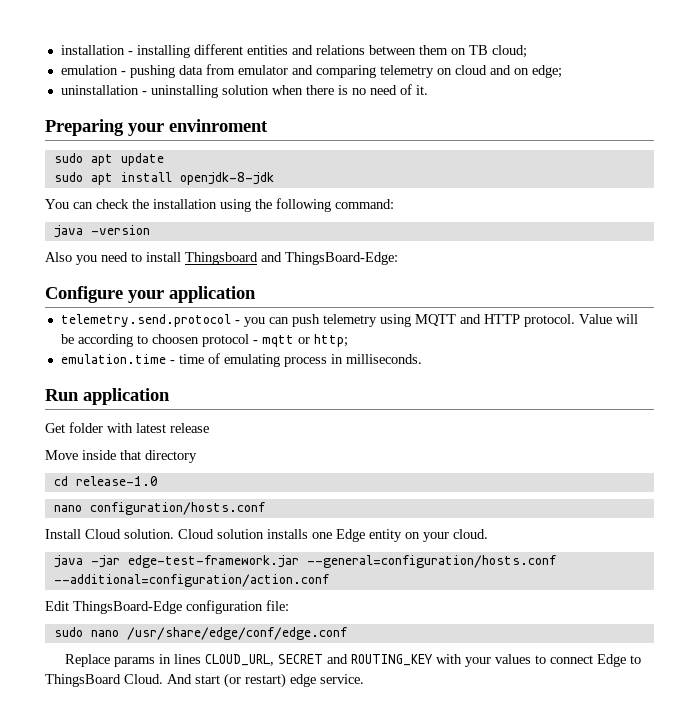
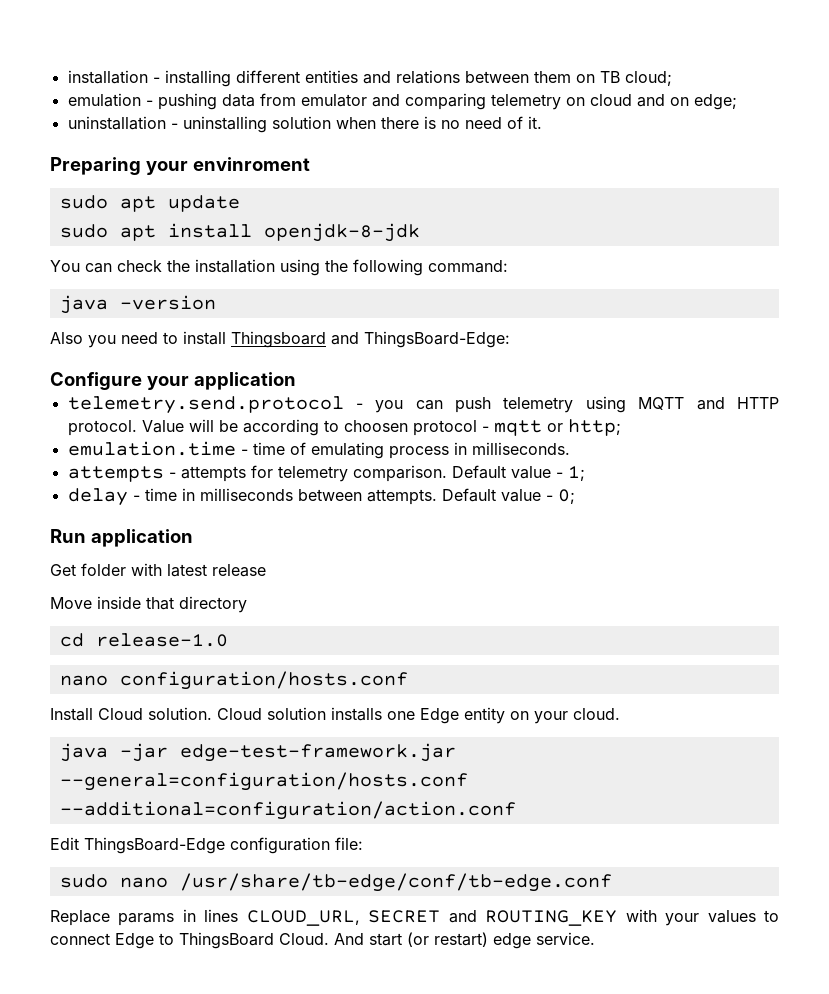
+ attempts - attempts for telemetry comparison. Default value - 1;
+ delay - time in milliseconds between attempts. Default value - 0;
- sudo nano /usr/share/edge/conf/edge.conf
+ sudo nano /usr/share/tb-edge/conf/tb-edge.conf

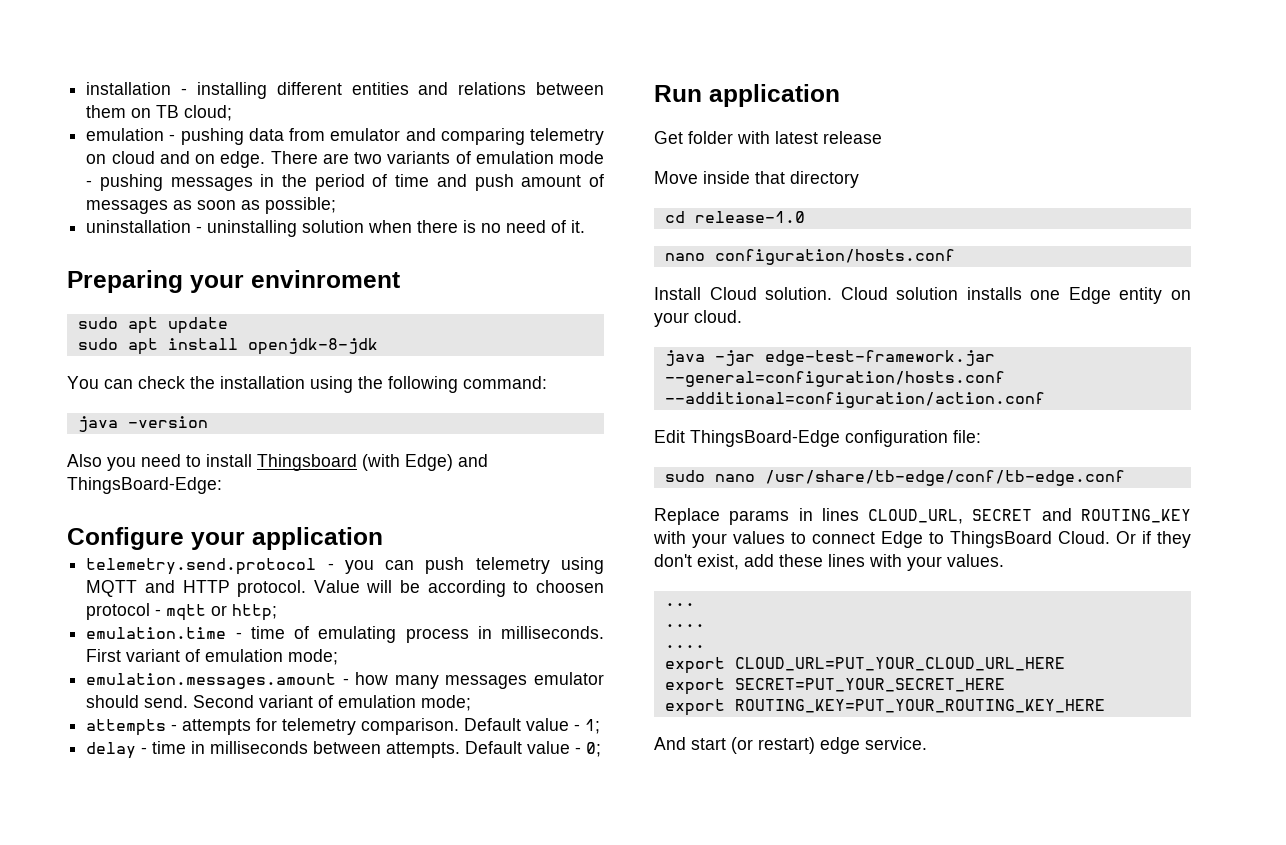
- emulation - pushing data from emulator and comparing telemetry on cloud and on edge;
+ emulation - pushing data from emulator and comparing telemetry on cloud and on edge. There are two variants of emulation mode - pushing messages in the period of time and push amount of messages as soon as possible;
- Also you need to install Thingsboard and ThingsBoard-Edge:
+ Also you need to install Thingsboard (with Edge) and ThingsBoard-Edge:
+ First variant of emulation mode;
+ emulation.messages.amount - how many messages emulator should send. Second variant of emulation mode;
- Replace params in lines CLOUD_URL, SECRET and ROUTING_KEY with your values to connect Edge to ThingsBoard Cloud. And start (or restart) edge service.
+ Replace params in lines CLOUD_URL, SECRET and ROUTING_KEY with your values to connect Edge to ThingsBoard Cloud. Or if they don't exist, add these lines with your values.
+ ...
+ ....
+ ....
+ export CLOUD_URL=PUT_YOUR_CLOUD_URL_HERE
+ export SECRET=PUT_YOUR_SECRET_HERE
+ export ROUTING_KEY=PUT_YOUR_ROUTING_KEY_HERE
+ And start (or restart) edge service.

